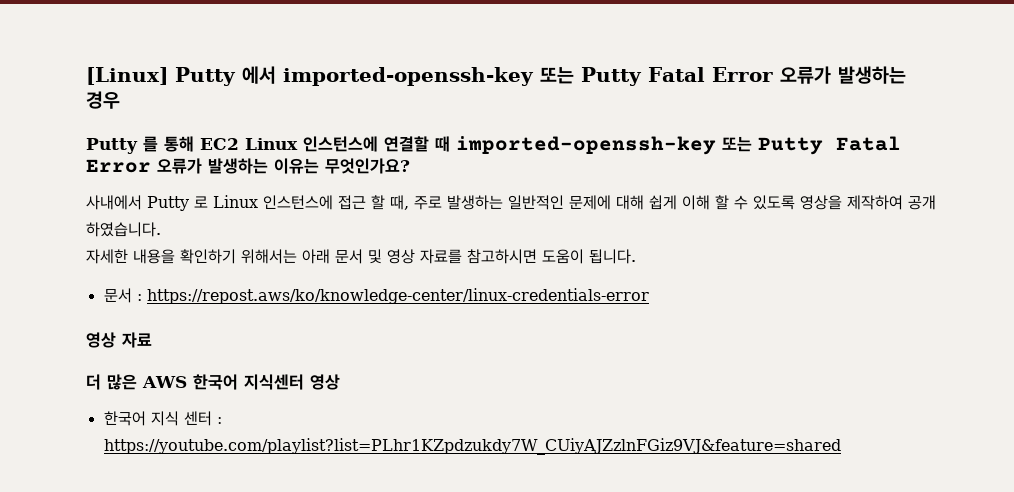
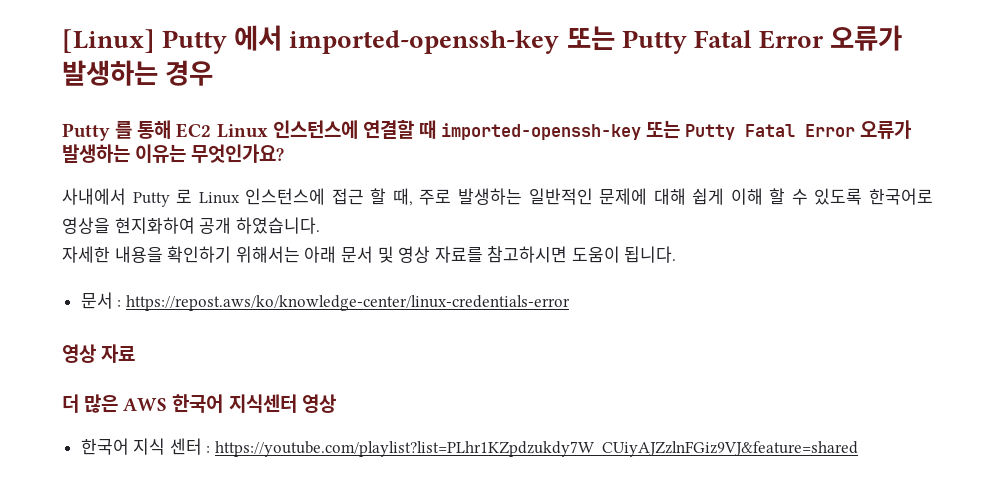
- 사내에서 Putty 로 Linux 인스턴스에 접근 할 때, 주로 발생하는 일반적인 문제에 대해 쉽게 이해 할 수 있도록 영상을 제작하여 공개 하였습니다.
+ 사내에서 Putty 로 Linux 인스턴스에 접근 할 때, 주로 발생하는 일반적인 문제에 대해 쉽게 이해 할 수 있도록 한국어로 영상을 현지화하여 공개 하였습니다.

